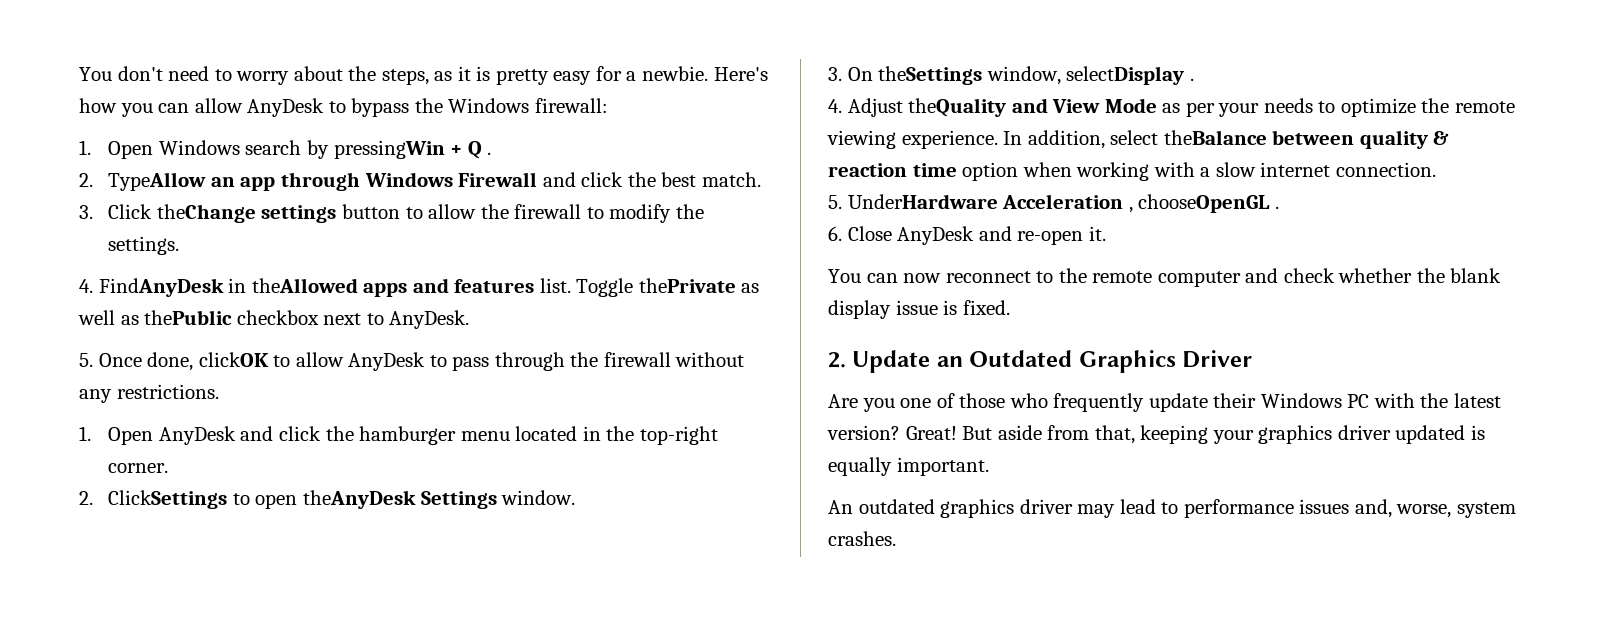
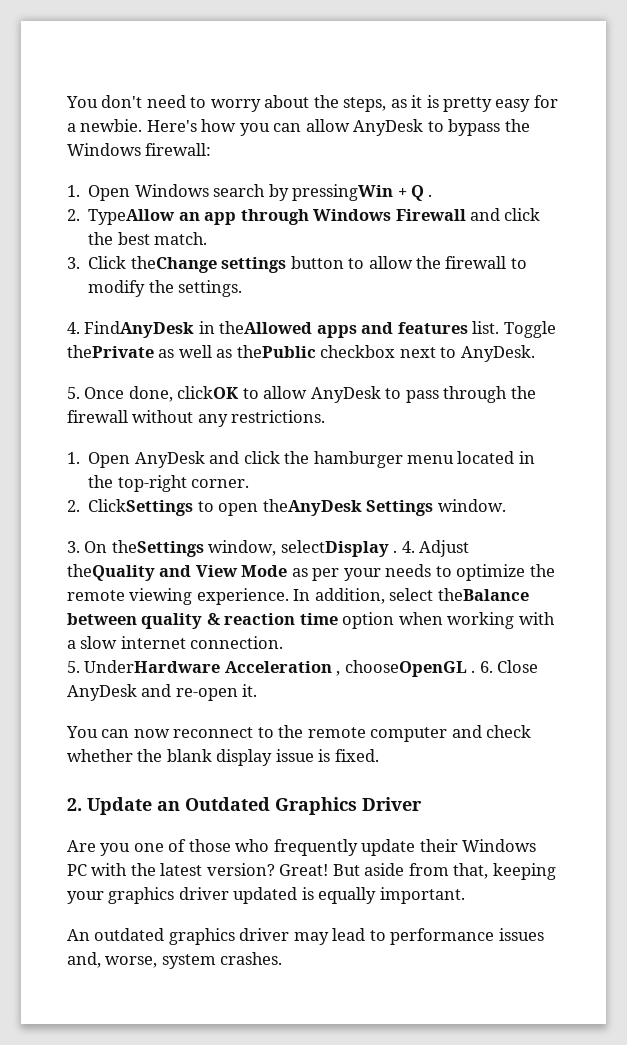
- 3. On theSettings window, selectDisplay .
- 4. Adjust theQuality and View Mode as per your needs to optimize the remote viewing experience.
+ 3. On theSettings window, selectDisplay . 4. Adjust theQuality and View Mode as per your needs to optimize the remote viewing experience.
- 5. UnderHardware Acceleration , chooseOpenGL .
- 6. Close AnyDesk and re-open it.
+ 5. UnderHardware Acceleration , chooseOpenGL . 6. Close AnyDesk and re-open it.

